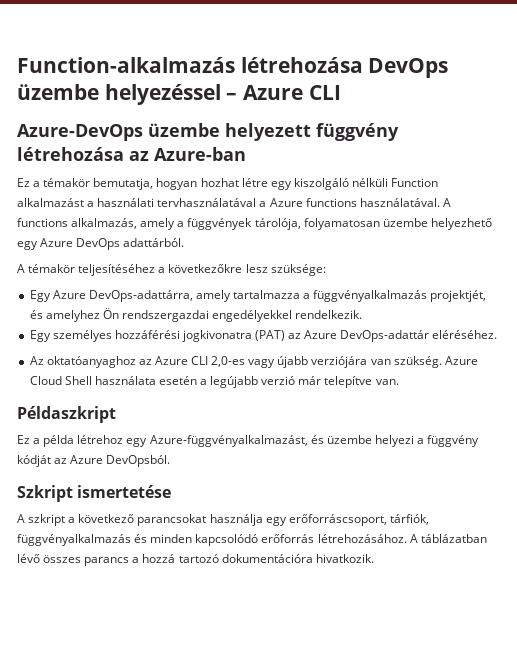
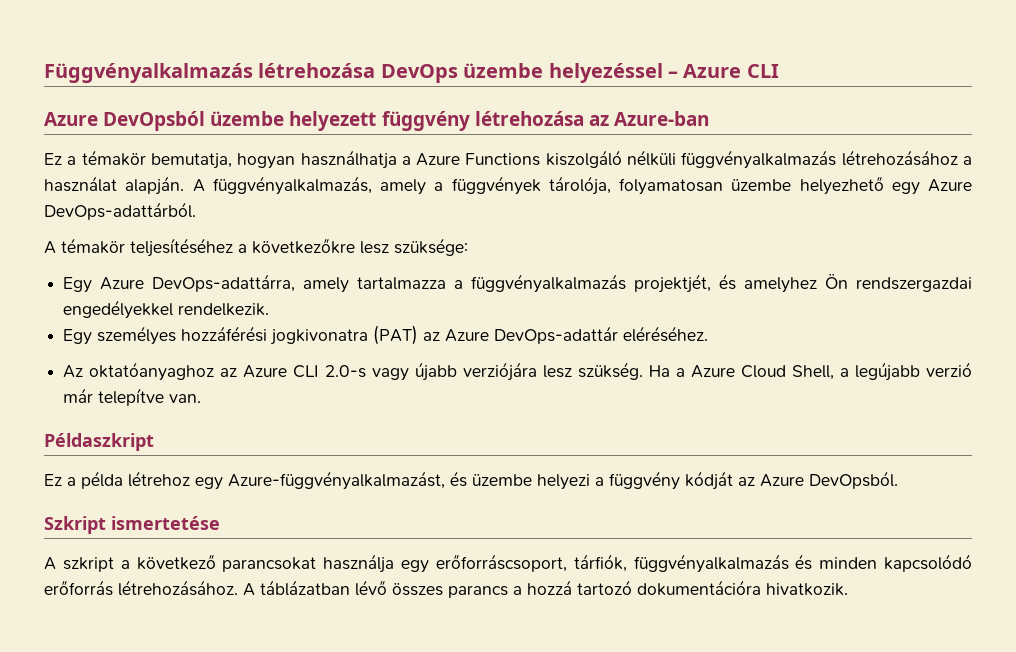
- Function-alkalmazás létrehozása DevOps üzembe helyezéssel – Azure CLI
+ Függvényalkalmazás létrehozása DevOps üzembe helyezéssel – Azure CLI
- Azure-DevOps üzembe helyezett függvény létrehozása az Azure-ban
+ Azure DevOpsból üzembe helyezett függvény létrehozása az Azure-ban
- Ez a témakör bemutatja, hogyan hozhat létre egy kiszolgáló nélküli Function alkalmazást a használati tervhasználatával a Azure functions használatával. A functions alkalmazás, amely a függvények tárolója, folyamatosan üzembe helyezhető egy Azure DevOps adattárból.
+ Ez a témakör bemutatja, hogyan használhatja a Azure Functions kiszolgáló nélküli függvényalkalmazás létrehozásához a használat alapján. A függvényalkalmazás, amely a függvények tárolója, folyamatosan üzembe helyezhető egy Azure DevOps-adattárból.
- Az oktatóanyaghoz az Azure CLI 2,0-es vagy újabb verziójára van szükség. Azure Cloud Shell használata esetén a legújabb verzió már telepítve van.
+ Az oktatóanyaghoz az Azure CLI 2.0-s vagy újabb verziójára lesz szükség. Ha a Azure Cloud Shell, a legújabb verzió már telepítve van.

